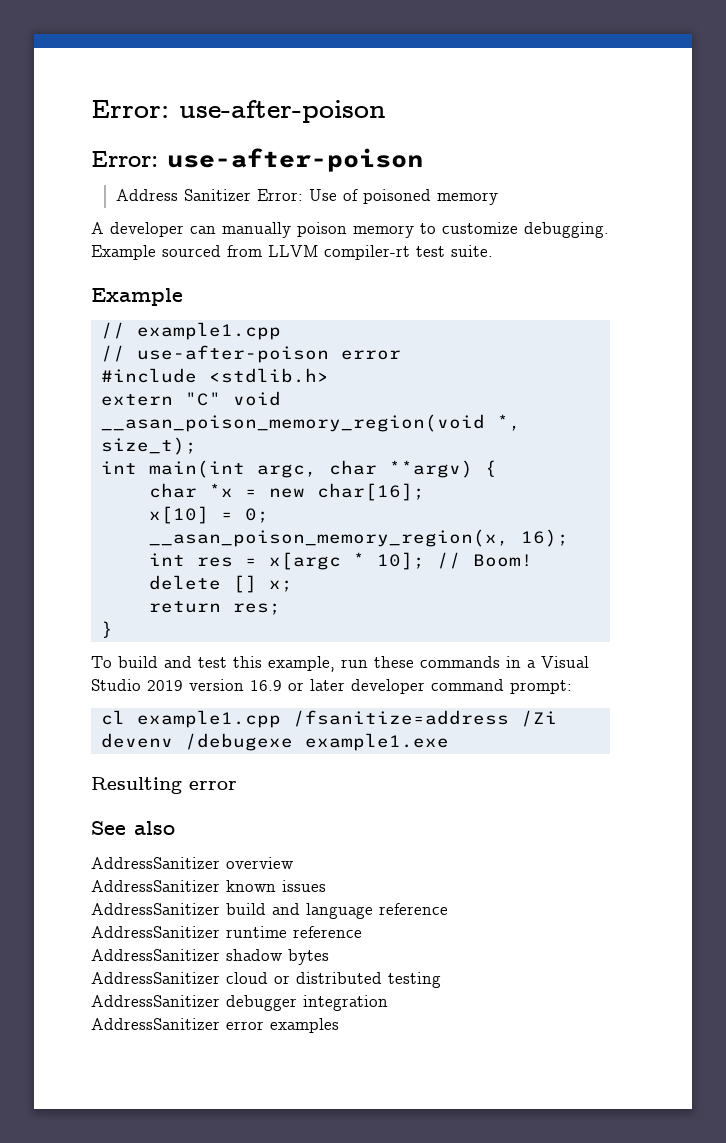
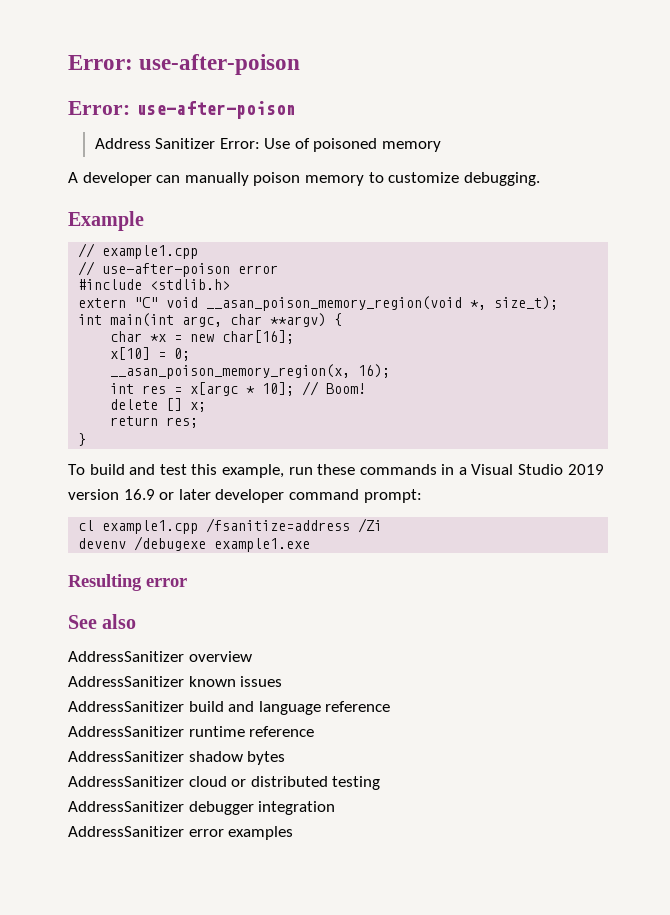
- Example sourced from LLVM compiler-rt test suite.

